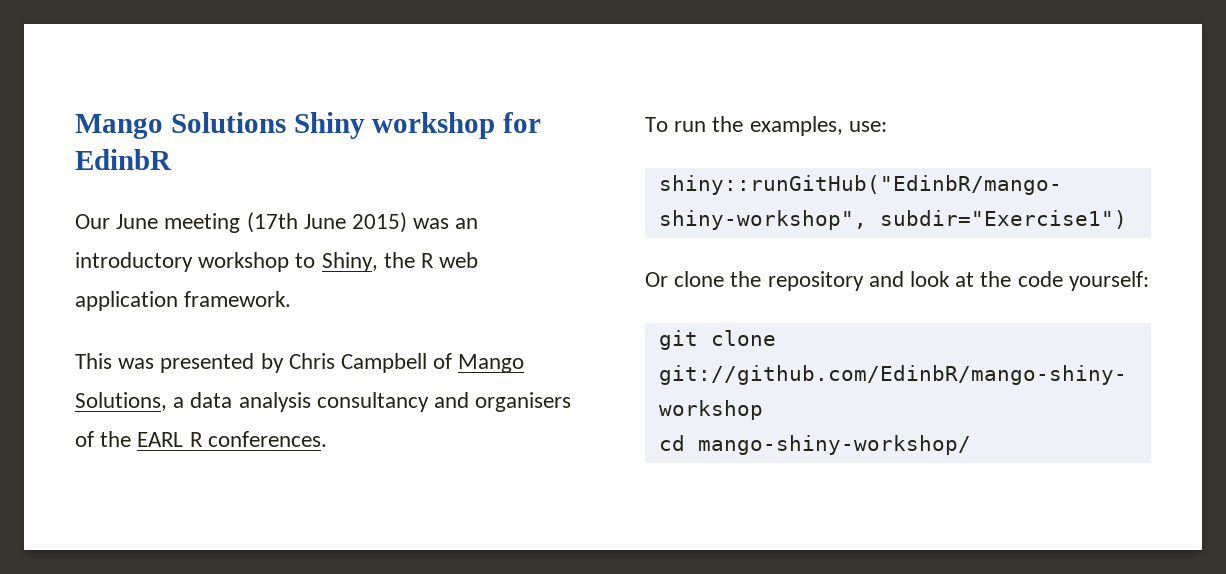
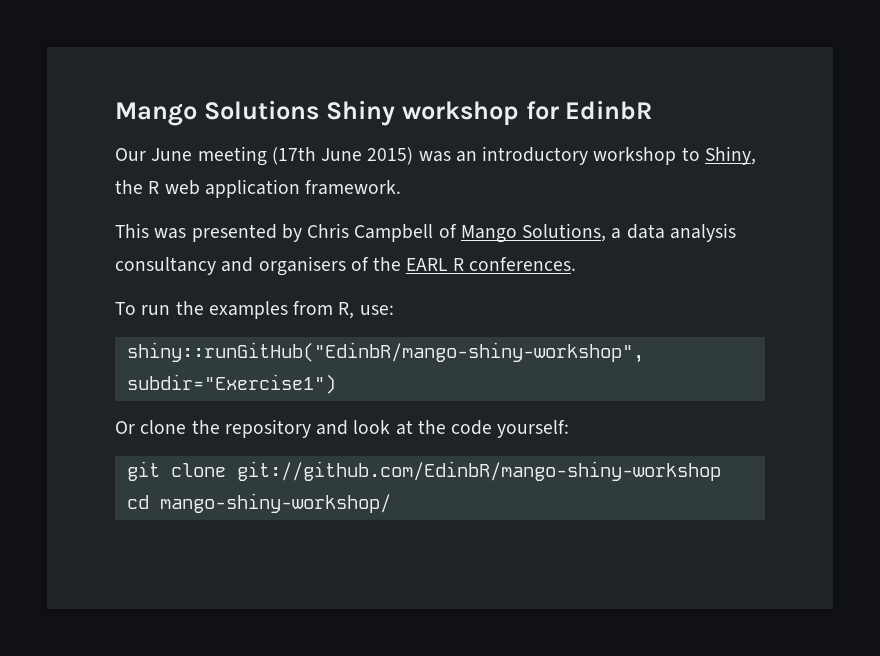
- To run the examples, use:
+ To run the examples from R, use:

